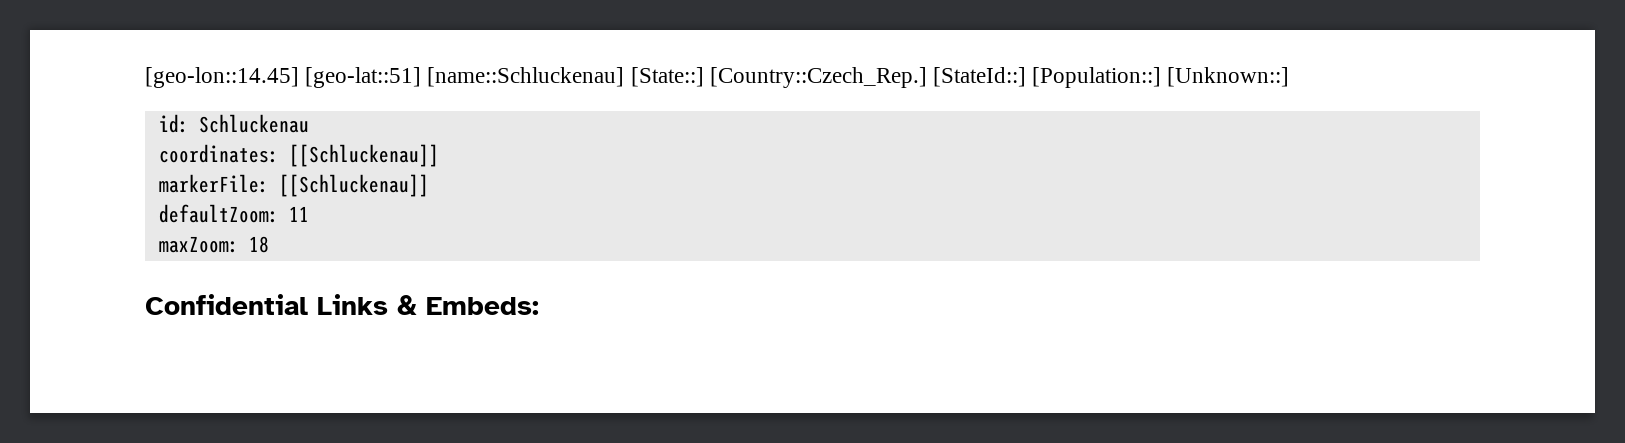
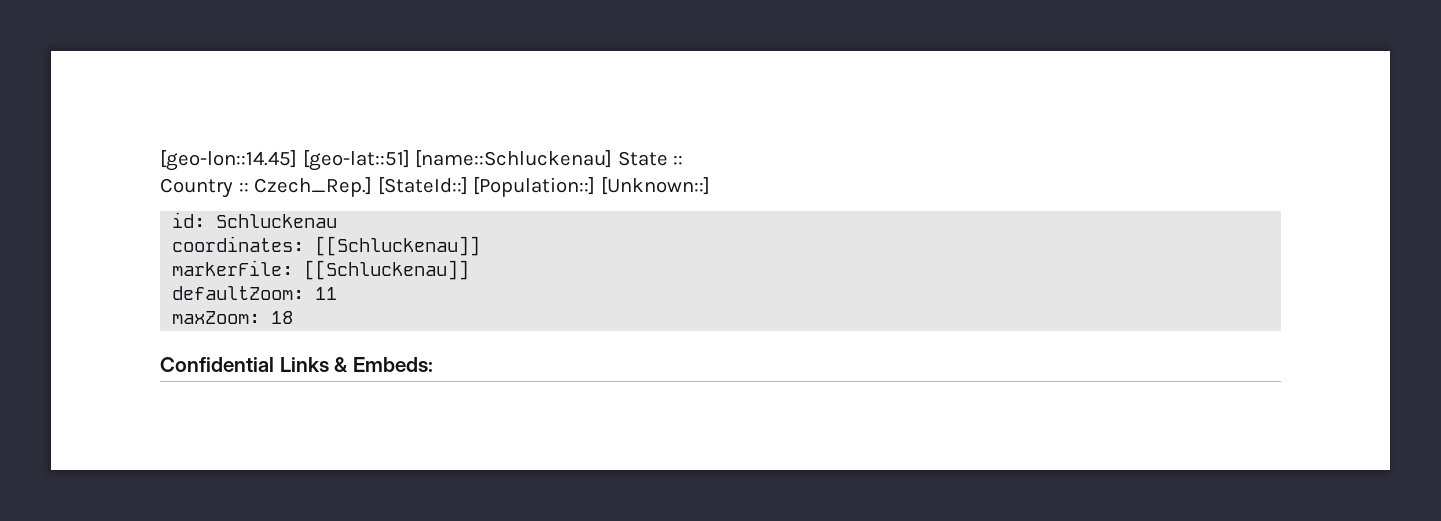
- [geo-lon::14.45] [geo-lat::51] [name::Schluckenau] [State::] [Country::Czech_Rep.]
+ [geo-lon::14.45] [geo-lat::51] [name::Schluckenau] State ::
+ Country :: Czech_Rep.]

